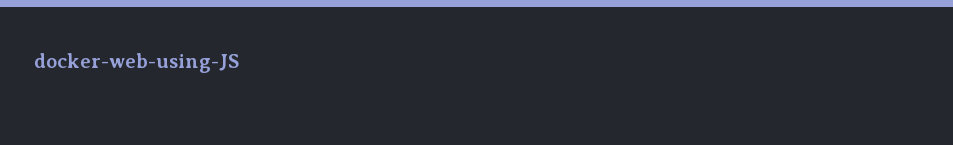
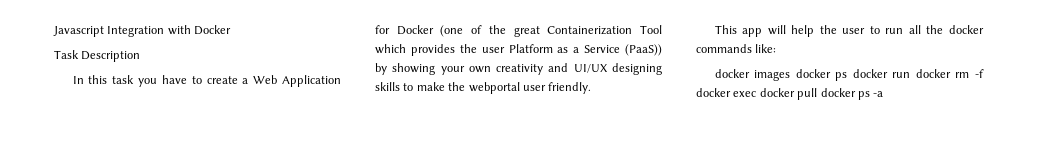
- docker-web-using-JS
+ Javascript Integration with Docker
+ Task Description
+ In this task you have to create a Web Application for Docker (one of the great Containerization Tool which provides the user Platform as a Service (PaaS)) by showing your own creativity and UI/UX designing skills to make the webportal user friendly.
+ This app will help the user to run all the docker commands like:
+ docker images docker ps docker run docker rm -f docker exec docker pull docker ps -a

